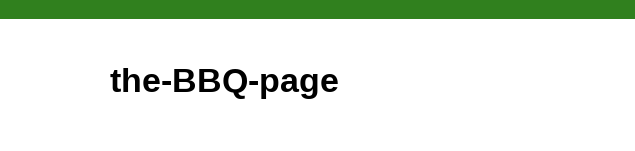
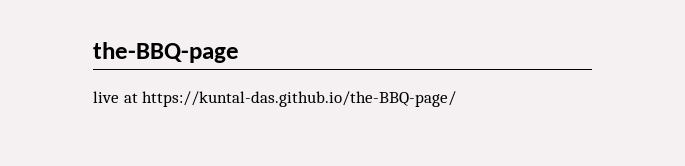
+ live at https://kuntal-das.github.io/the-BBQ-page/

